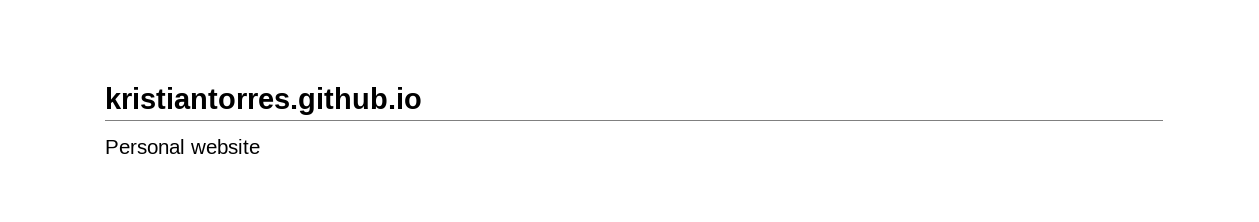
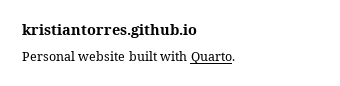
- Personal website
+ Personal website built with Quarto.

